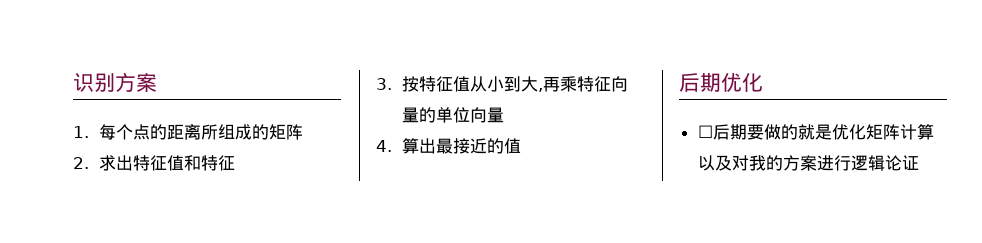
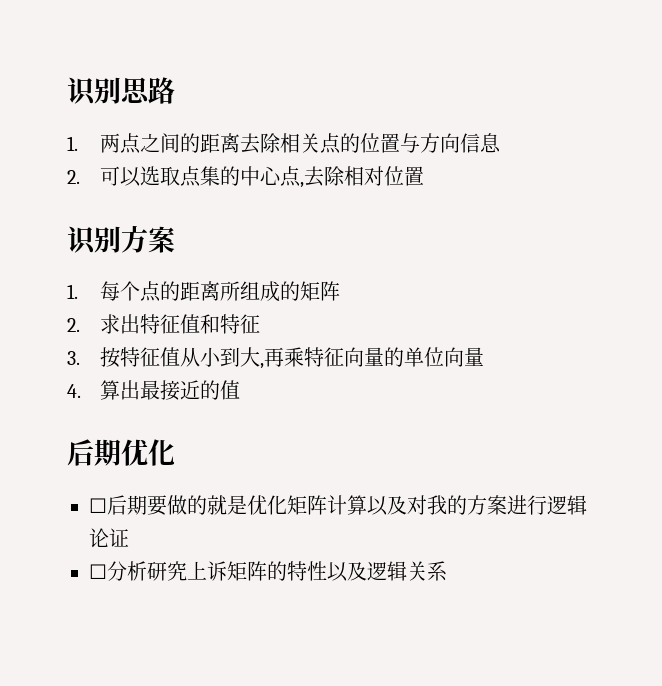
+ 识别思路
+ 1.两点之间的距离去除相关点的位置与方向信息
+ 2.可以选取点集的中心点,去除相对位置
+ ☐分析研究上诉矩阵的特性以及逻辑关系

